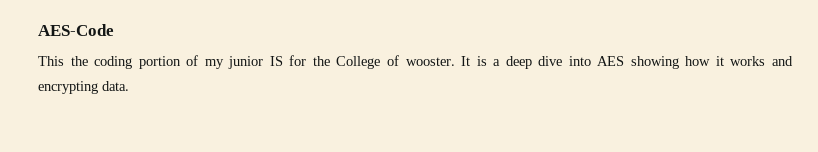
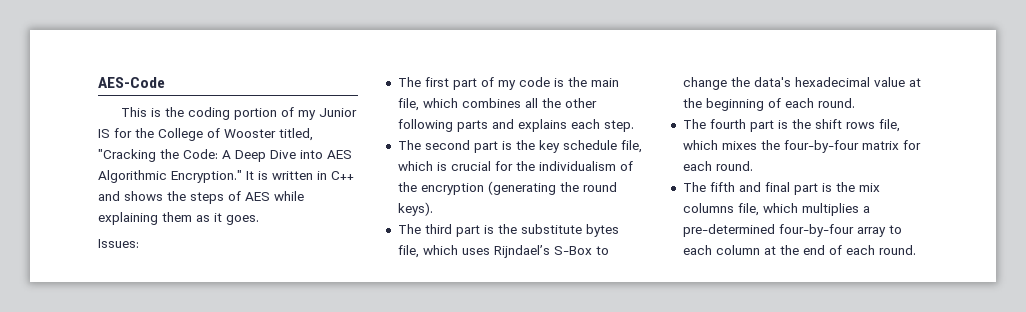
- This the coding portion of my junior IS for the College of wooster. It is a deep dive into AES showing how it works and encrypting data.
+ This is the coding portion of my Junior IS for the College of Wooster titled, "Cracking the Code: A Deep Dive into AES Algorithmic Encryption." It is written in C++ and shows the steps of AES while explaining them as it goes.
+ Issues:
+ The first part of my code is the main file, which combines all the other following parts and explains each step.
+ The second part is the key schedule file, which is crucial for the individualism of the encryption (generating the round keys).
+ The third part is the substitute bytes file, which uses Rijndael’s S-Box to change the data's hexadecimal value at the beginning of each round.
+ The fourth part is the shift rows file, which mixes the four-by-four matrix for each round.
+ The fifth and final part is the mix columns file, which multiplies a pre-determined four-by-four array to each column at the end of each round.

